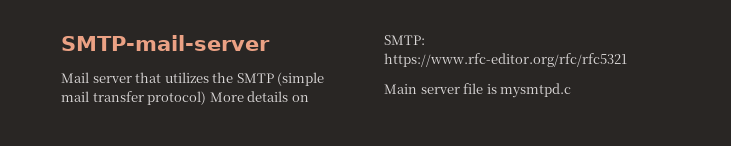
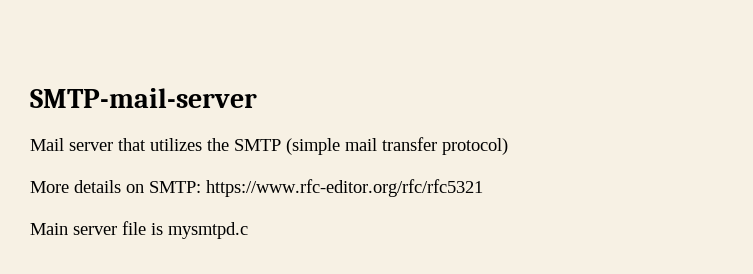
- Mail server that utilizes the SMTP (simple mail transfer protocol) More details on SMTP: https://www.rfc-editor.org/rfc/rfc5321
+ Mail server that utilizes the SMTP (simple mail transfer protocol)
+ More details on SMTP: https://www.rfc-editor.org/rfc/rfc5321

